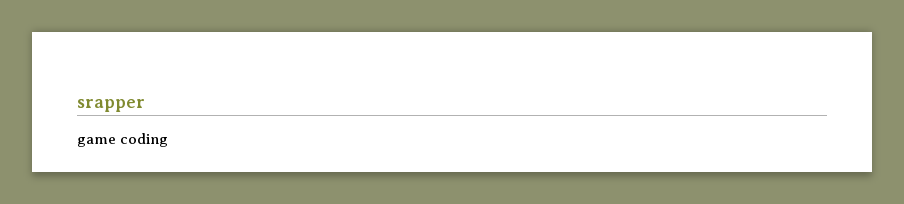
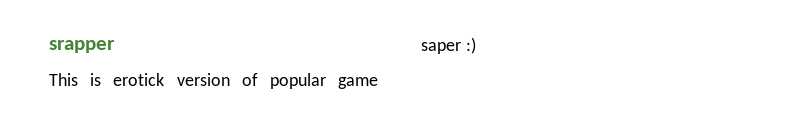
- game coding
+ This is erotick version of popular game saper :)

